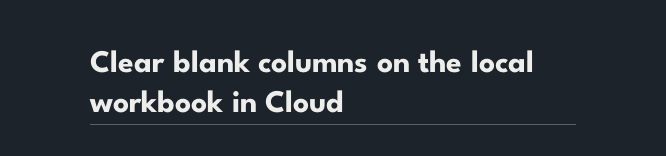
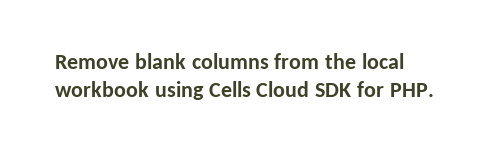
- Clear blank columns on the local workbook in Cloud
+ Remove blank columns from the local workbook using Cells Cloud SDK for PHP.

